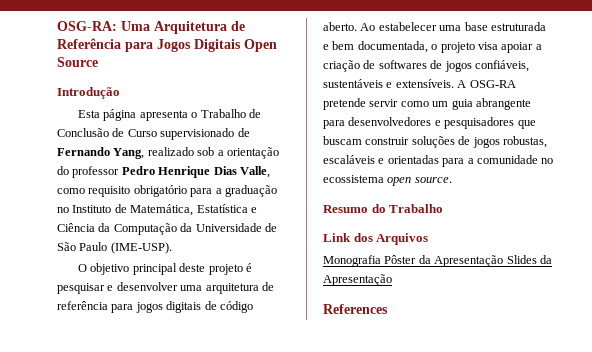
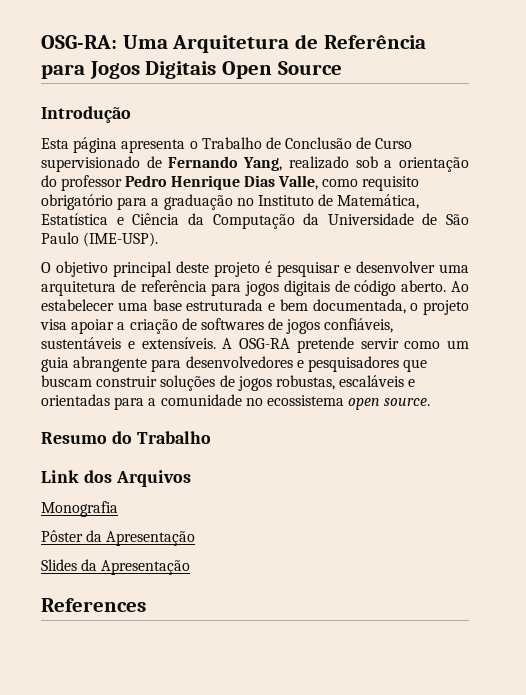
- Monografia Pôster da Apresentação Slides da Apresentação
+ Monografia
+ Pôster da Apresentação
+ Slides da Apresentação

